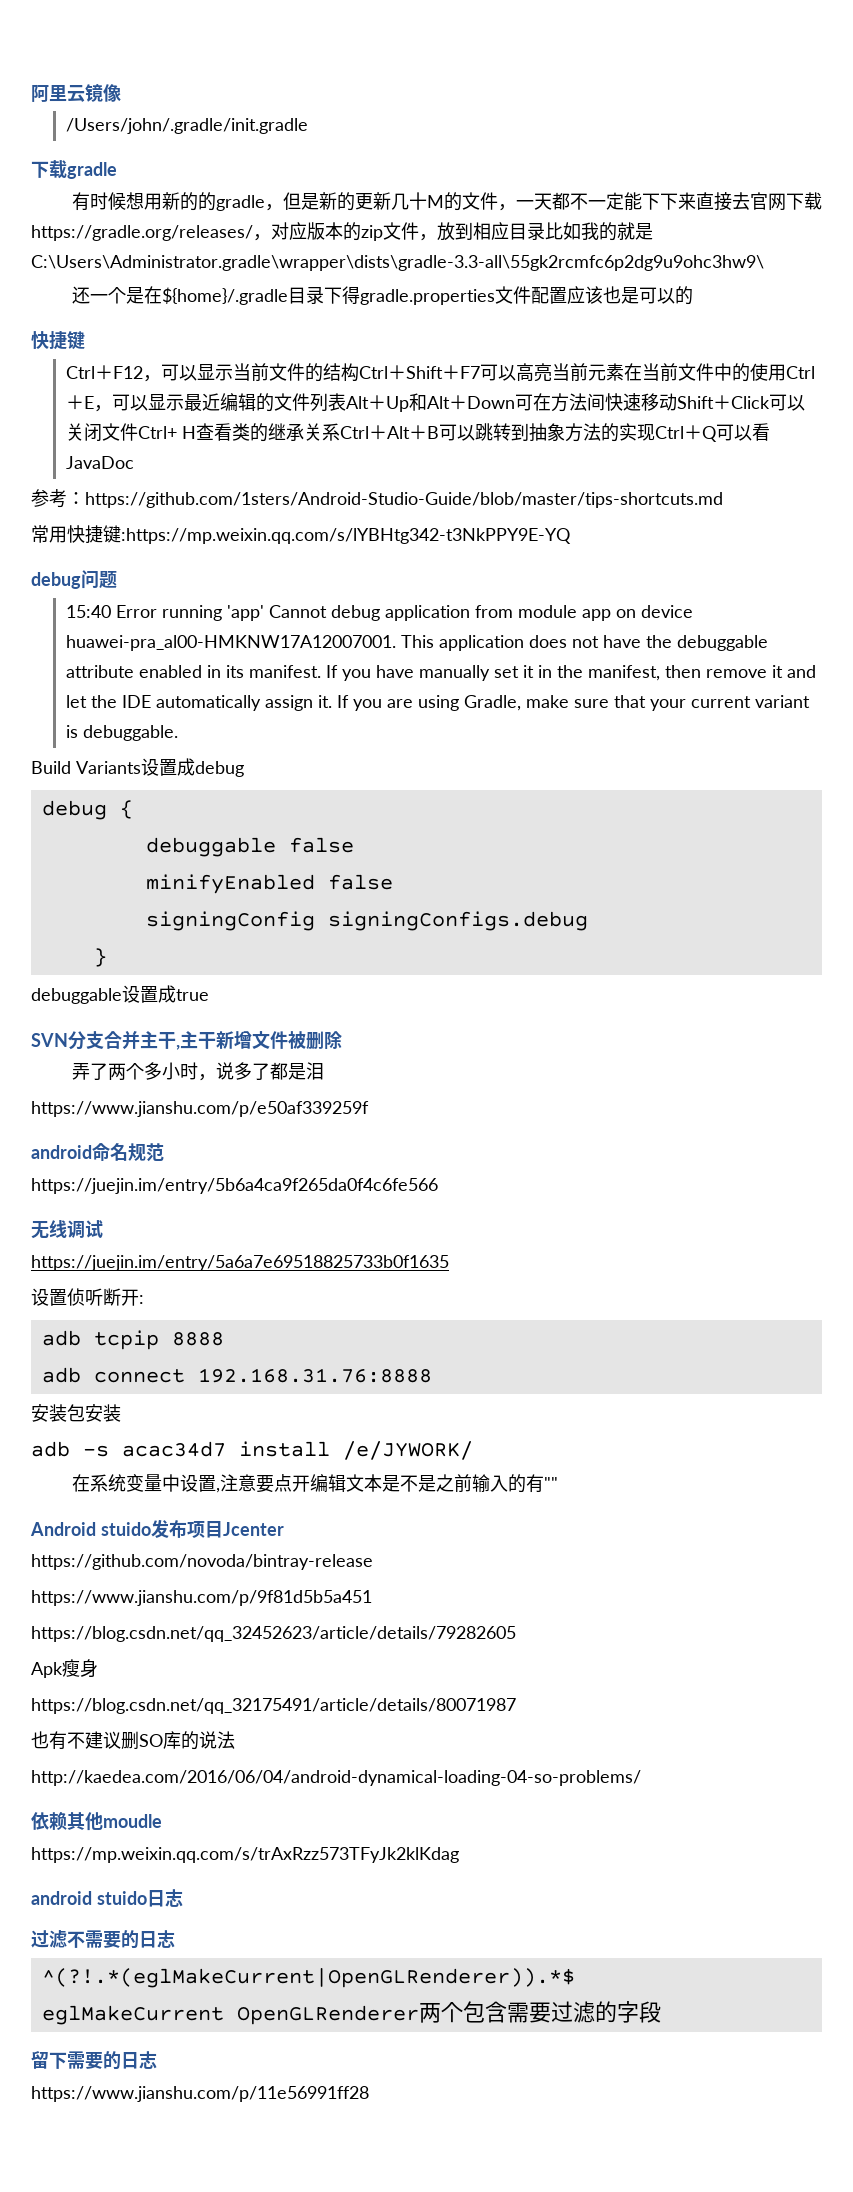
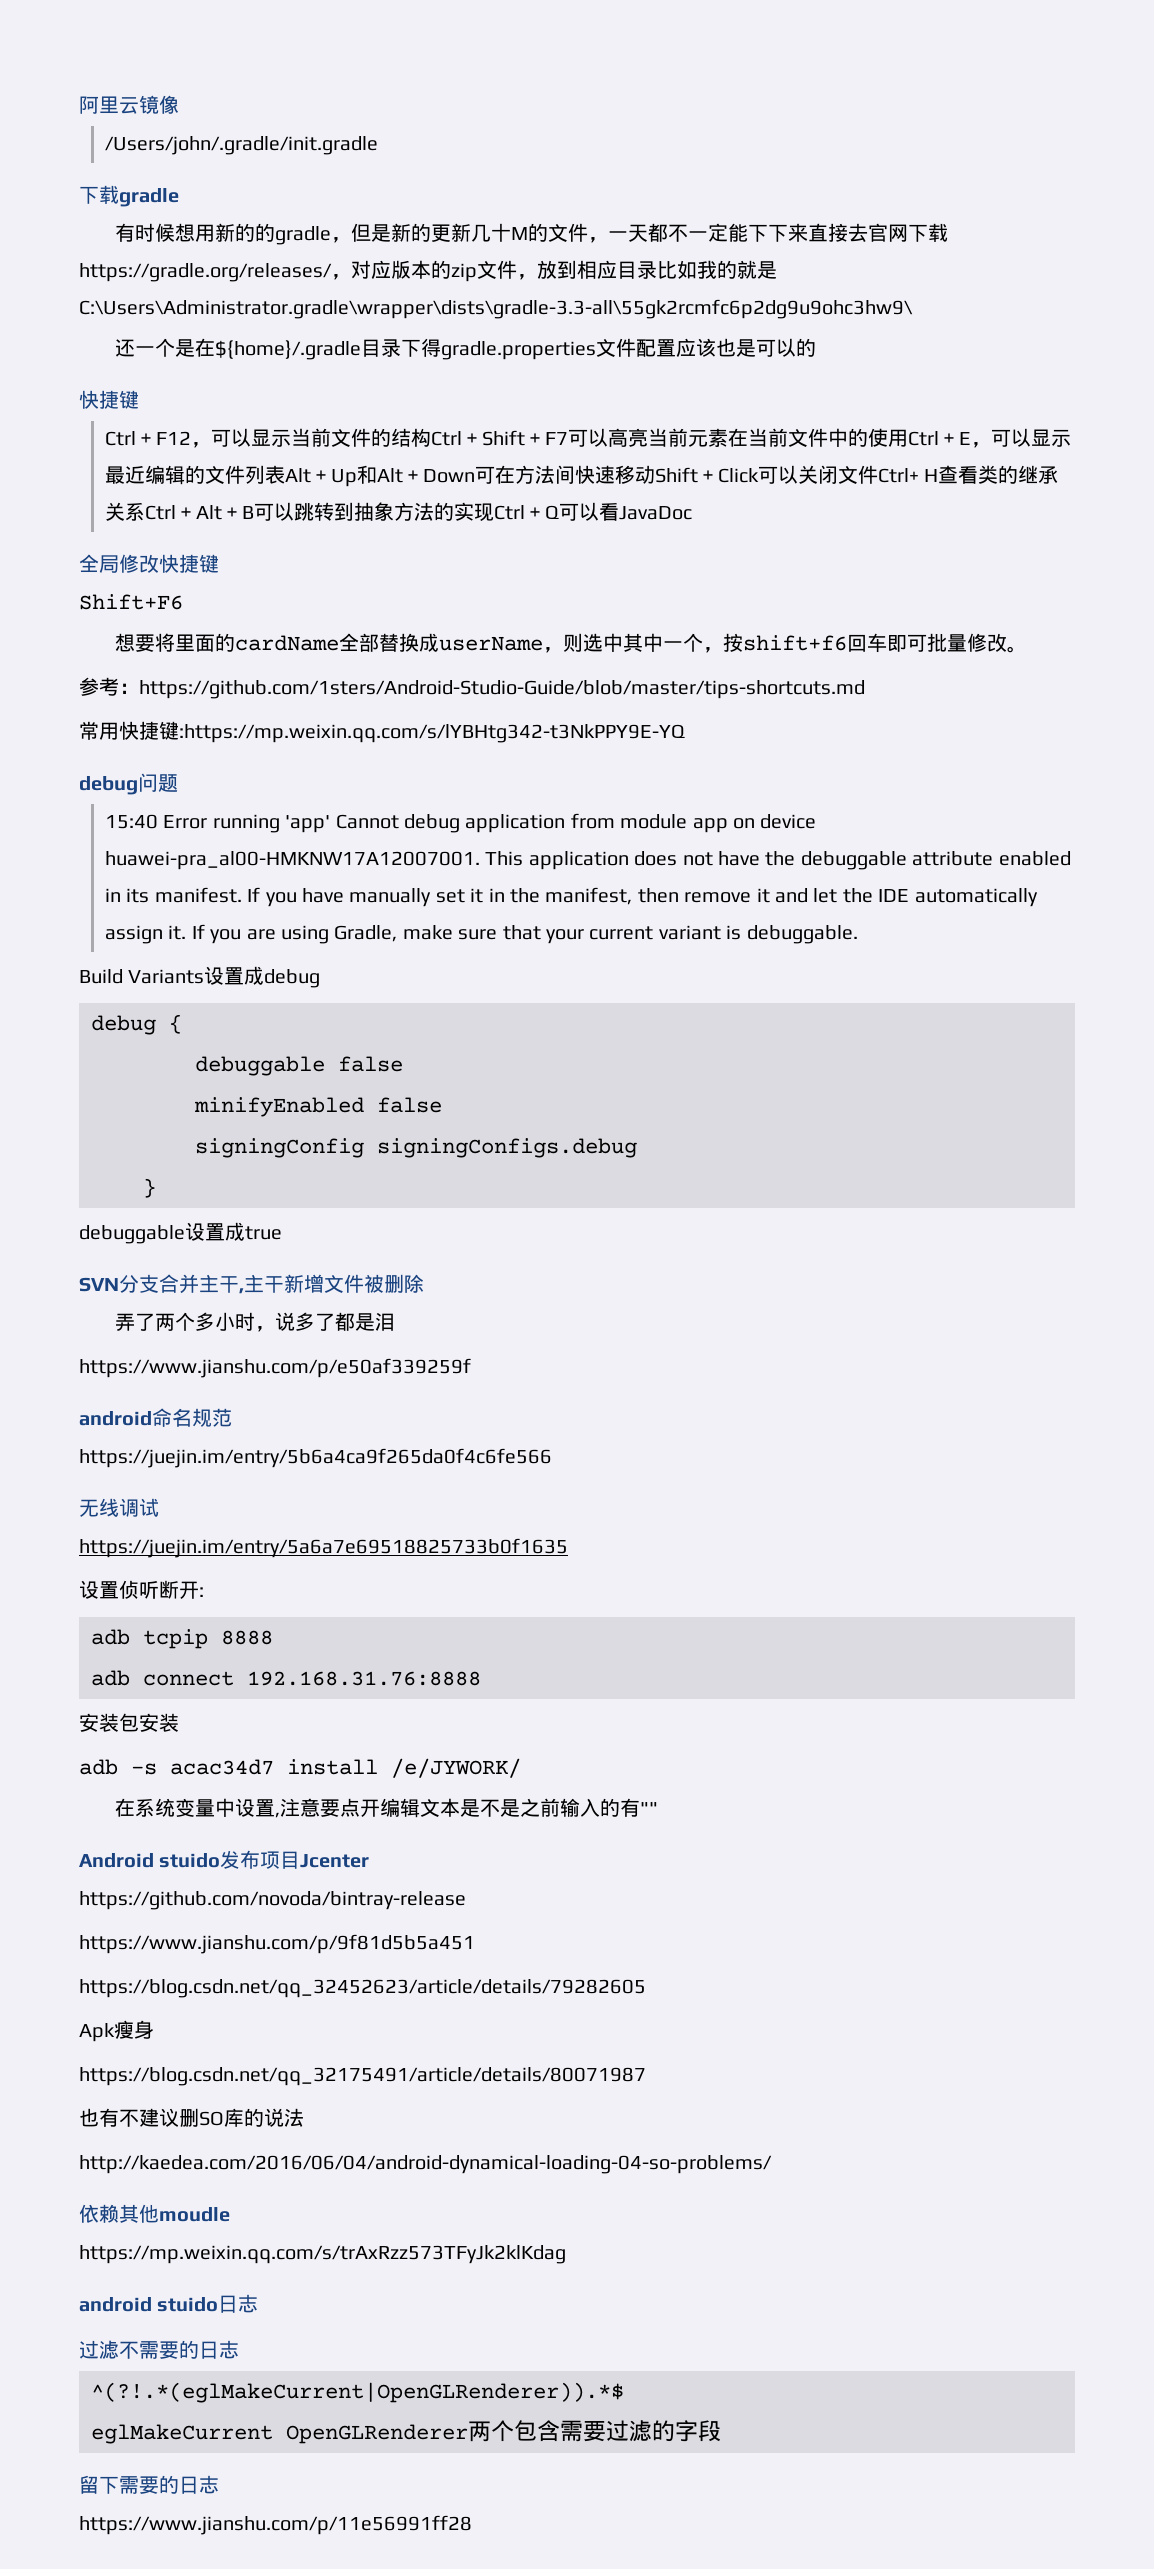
+ 全局修改快捷键
+ Shift+F6
+ 想要将里面的cardName全部替换成userName，则选中其中一个，按shift+f6回车即可批量修改。

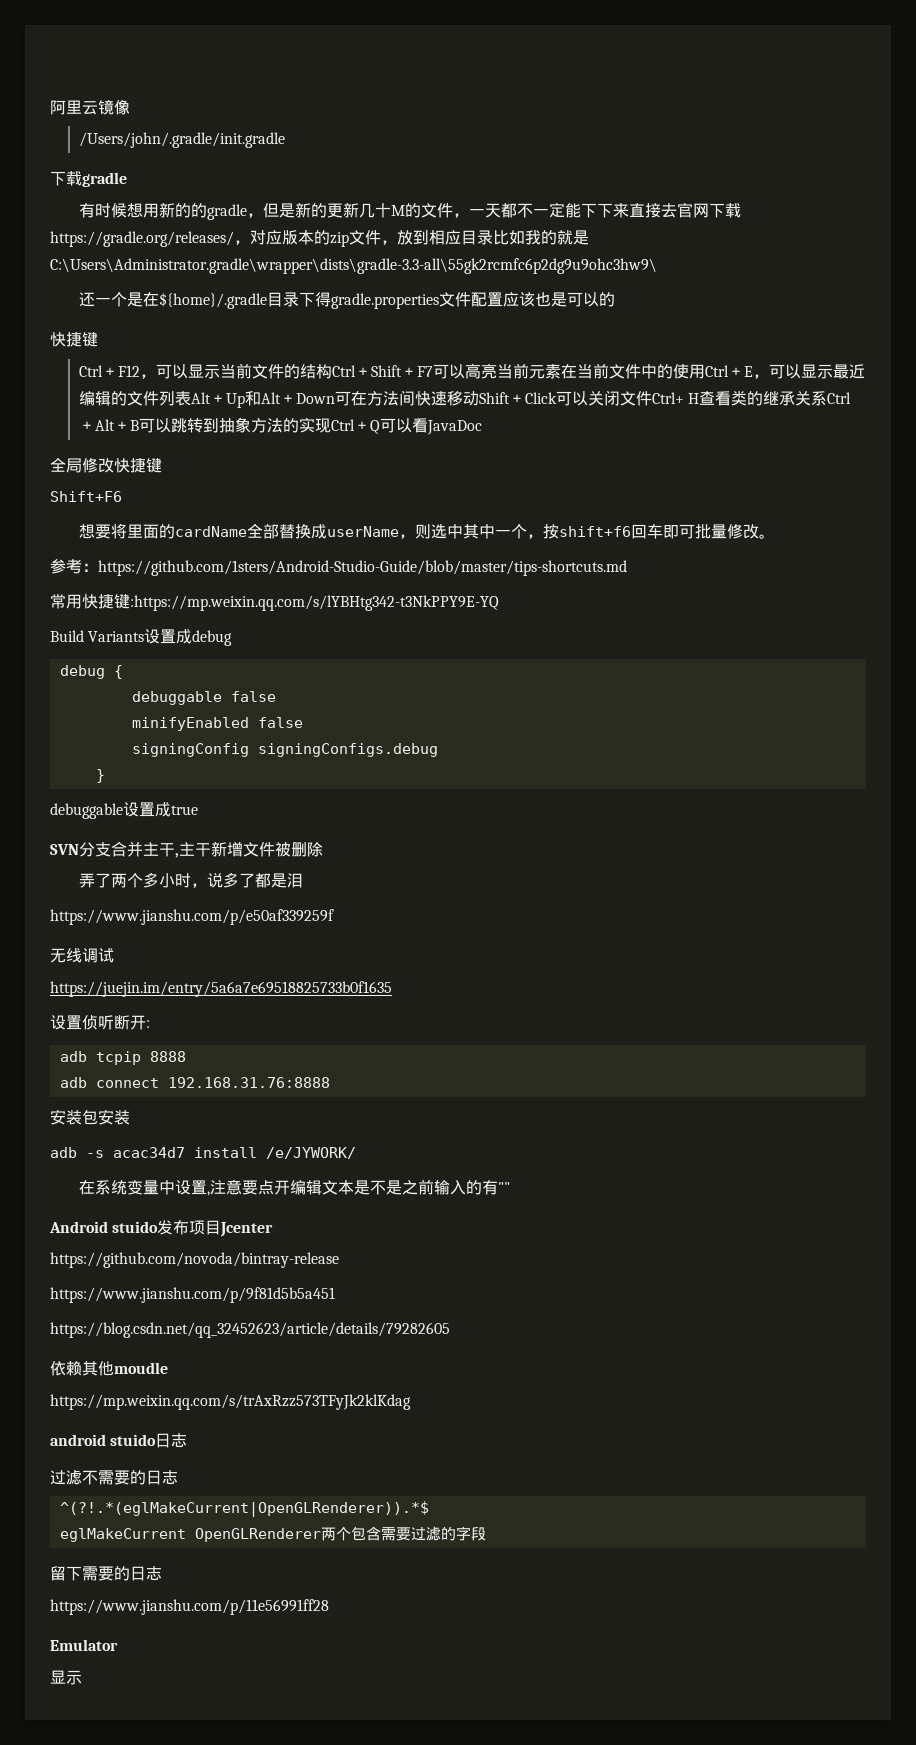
- debug问题
- 15:40 Error running 'app' Cannot debug application from module app on device huawei-pra_al00-HMKNW17A12007001. This application does not have the debuggable attribute enabled in its manifest. If you have manually set it in the manifest, then remove it and let the IDE automatically assign it. If you are using Gradle, make sure that your current variant is debuggable.
- android命名规范
- https://juejin.im/entry/5b6a4ca9f265da0f4c6fe566
- Apk瘦身
- https://blog.csdn.net/qq_32175491/article/details/80071987
- 也有不建议删SO库的说法
- http://kaedea.com/2016/06/04/android-dynamical-loading-04-so-problems/
+ Emulator
+ 显示

